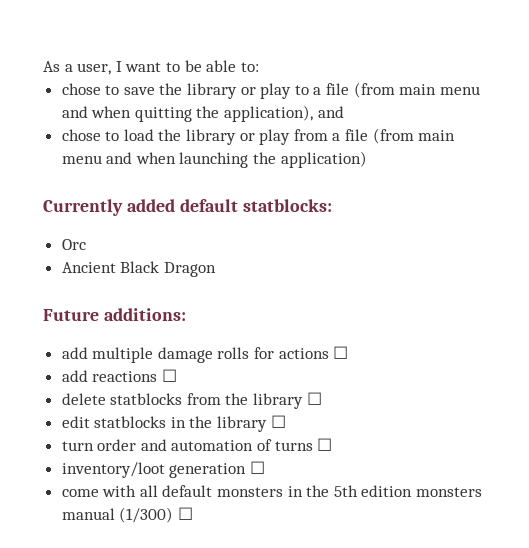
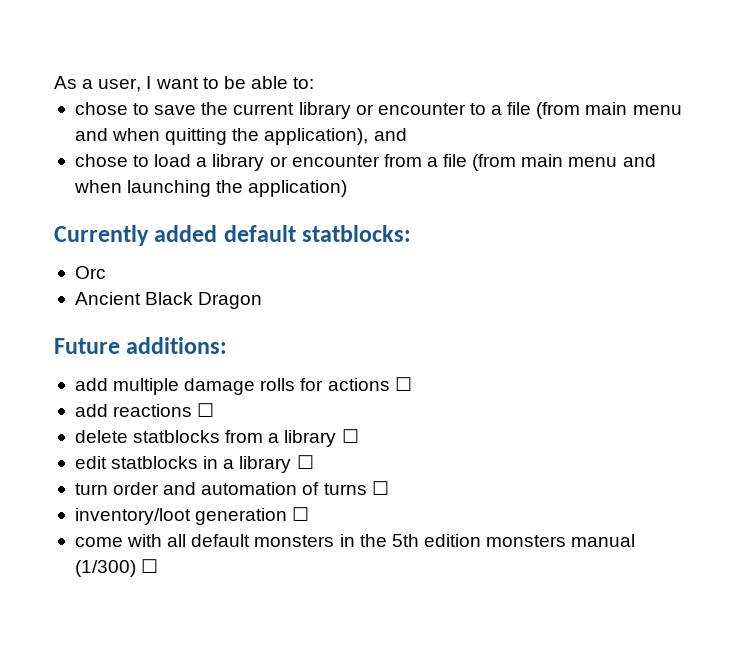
- chose to save the library or play to a file (from main menu and when quitting the application), and
+ chose to save the current library or encounter to a file (from main menu and when quitting the application), and
- chose to load the library or play from a file (from main menu and when launching the application)
+ chose to load a library or encounter from a file (from main menu and when launching the application)
- delete statblocks from the library ☐
+ delete statblocks from a library ☐
- edit statblocks in the library ☐
+ edit statblocks in a library ☐

